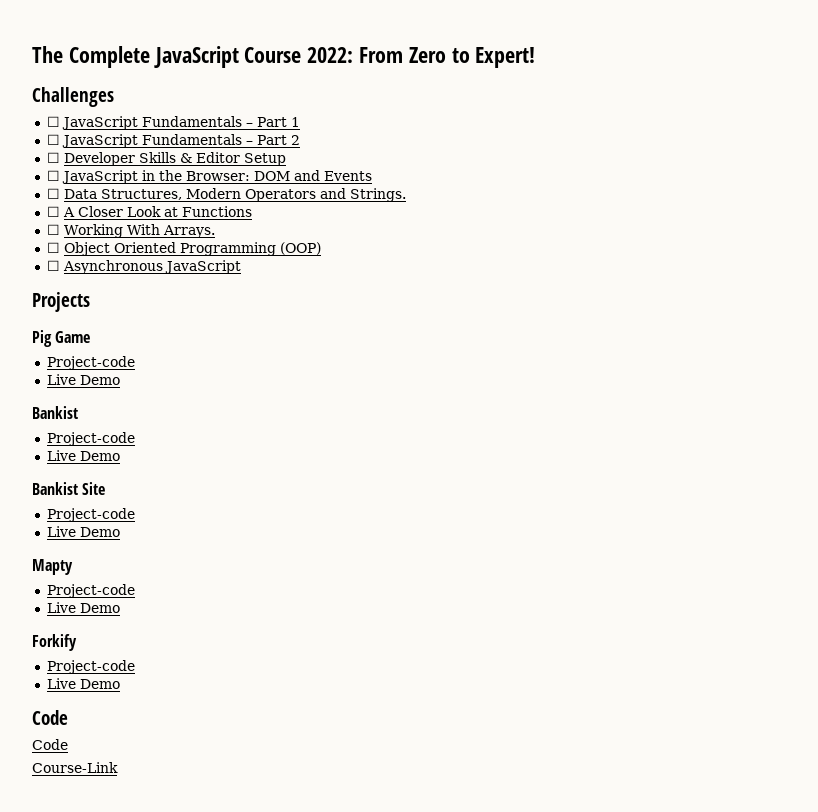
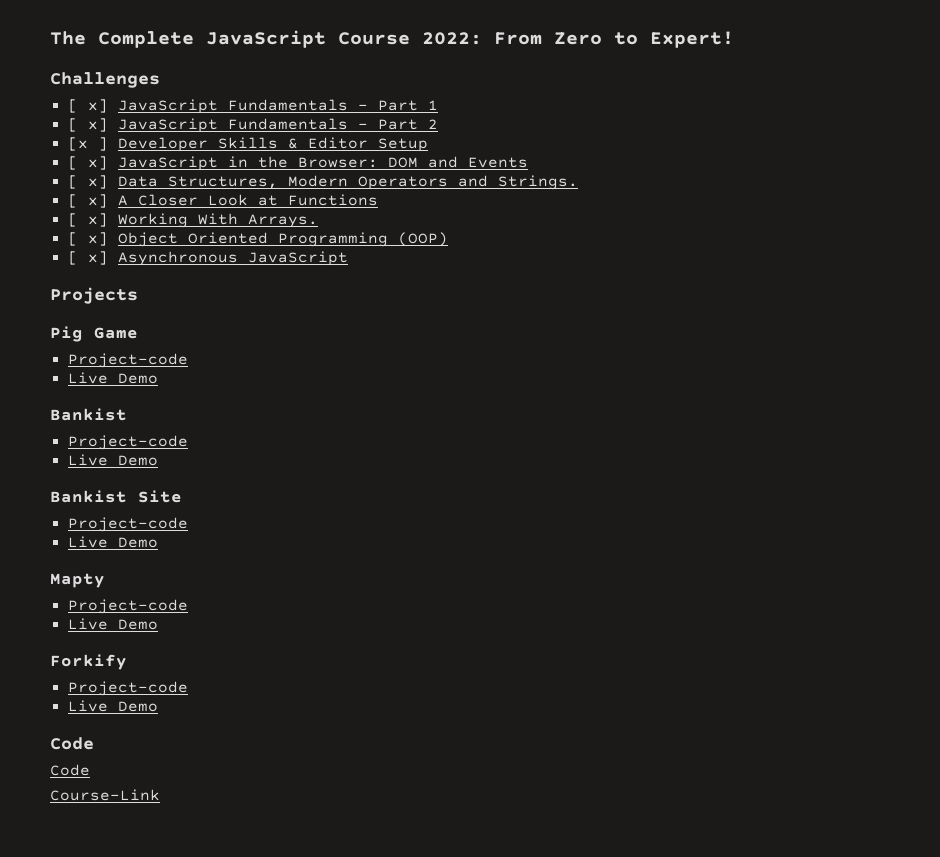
- ☐ JavaScript Fundamentals – Part 1
+ [ x] JavaScript Fundamentals – Part 1
- ☐ JavaScript Fundamentals – Part 2
+ [ x] JavaScript Fundamentals – Part 2
- ☐ Developer Skills & Editor Setup
+ [x ] Developer Skills & Editor Setup
- ☐ JavaScript in the Browser: DOM and Events
+ [ x] JavaScript in the Browser: DOM and Events
- ☐ Data Structures, Modern Operators and Strings.
+ [ x] Data Structures, Modern Operators and Strings.
- ☐ A Closer Look at Functions
+ [ x] A Closer Look at Functions
- ☐ Working With Arrays.
+ [ x] Working With Arrays.
- ☐ Object Oriented Programming (OOP)
+ [ x] Object Oriented Programming (OOP)
- ☐ Asynchronous JavaScript
+ [ x] Asynchronous JavaScript

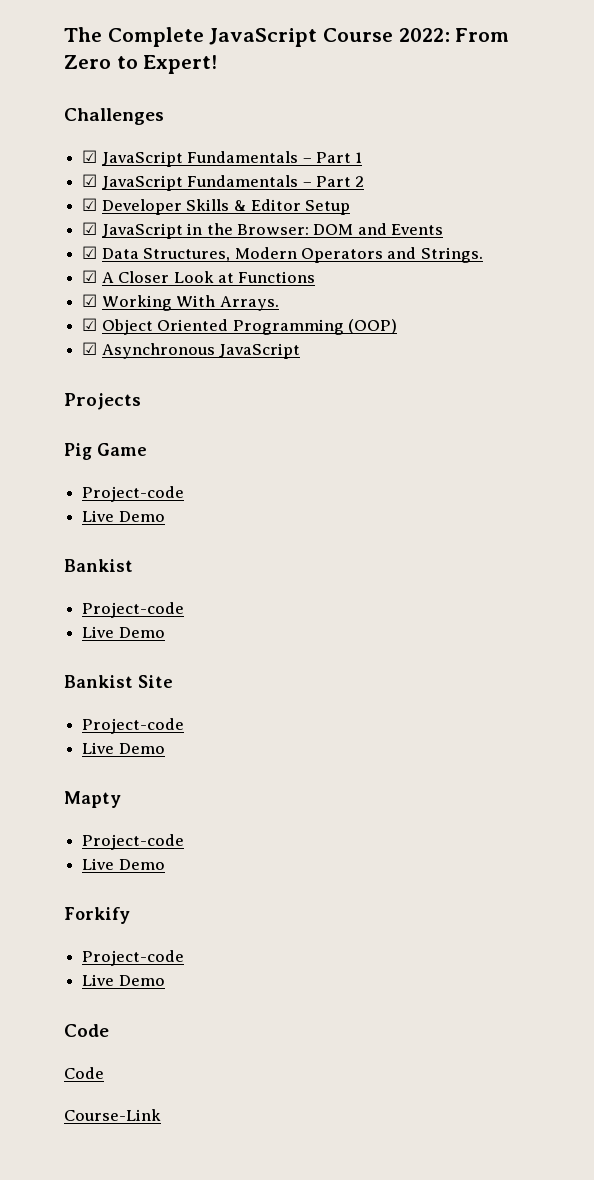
- [ x] JavaScript Fundamentals – Part 1
+ ☑ JavaScript Fundamentals – Part 1
- [ x] JavaScript Fundamentals – Part 2
+ ☑ JavaScript Fundamentals – Part 2
- [x ] Developer Skills & Editor Setup
+ ☑ Developer Skills & Editor Setup
- [ x] JavaScript in the Browser: DOM and Events
+ ☑ JavaScript in the Browser: DOM and Events
- [ x] Data Structures, Modern Operators and Strings.
+ ☑ Data Structures, Modern Operators and Strings.
- [ x] A Closer Look at Functions
+ ☑ A Closer Look at Functions
- [ x] Working With Arrays.
+ ☑ Working With Arrays.
- [ x] Object Oriented Programming (OOP)
+ ☑ Object Oriented Programming (OOP)
- [ x] Asynchronous JavaScript
+ ☑ Asynchronous JavaScript

